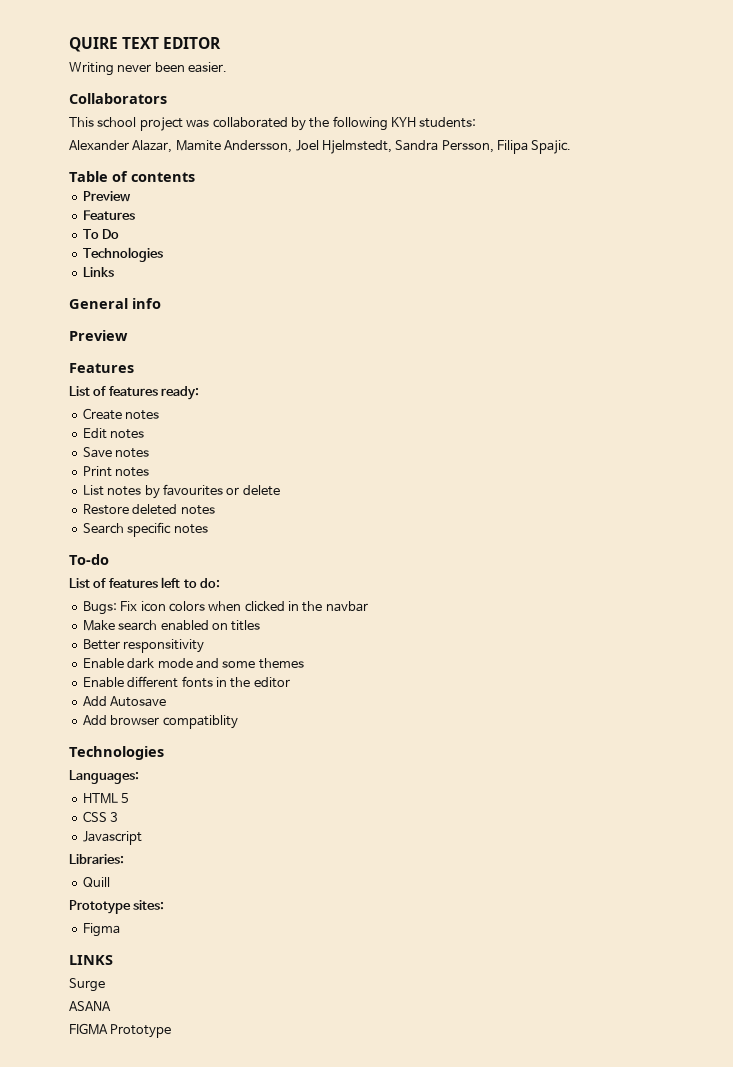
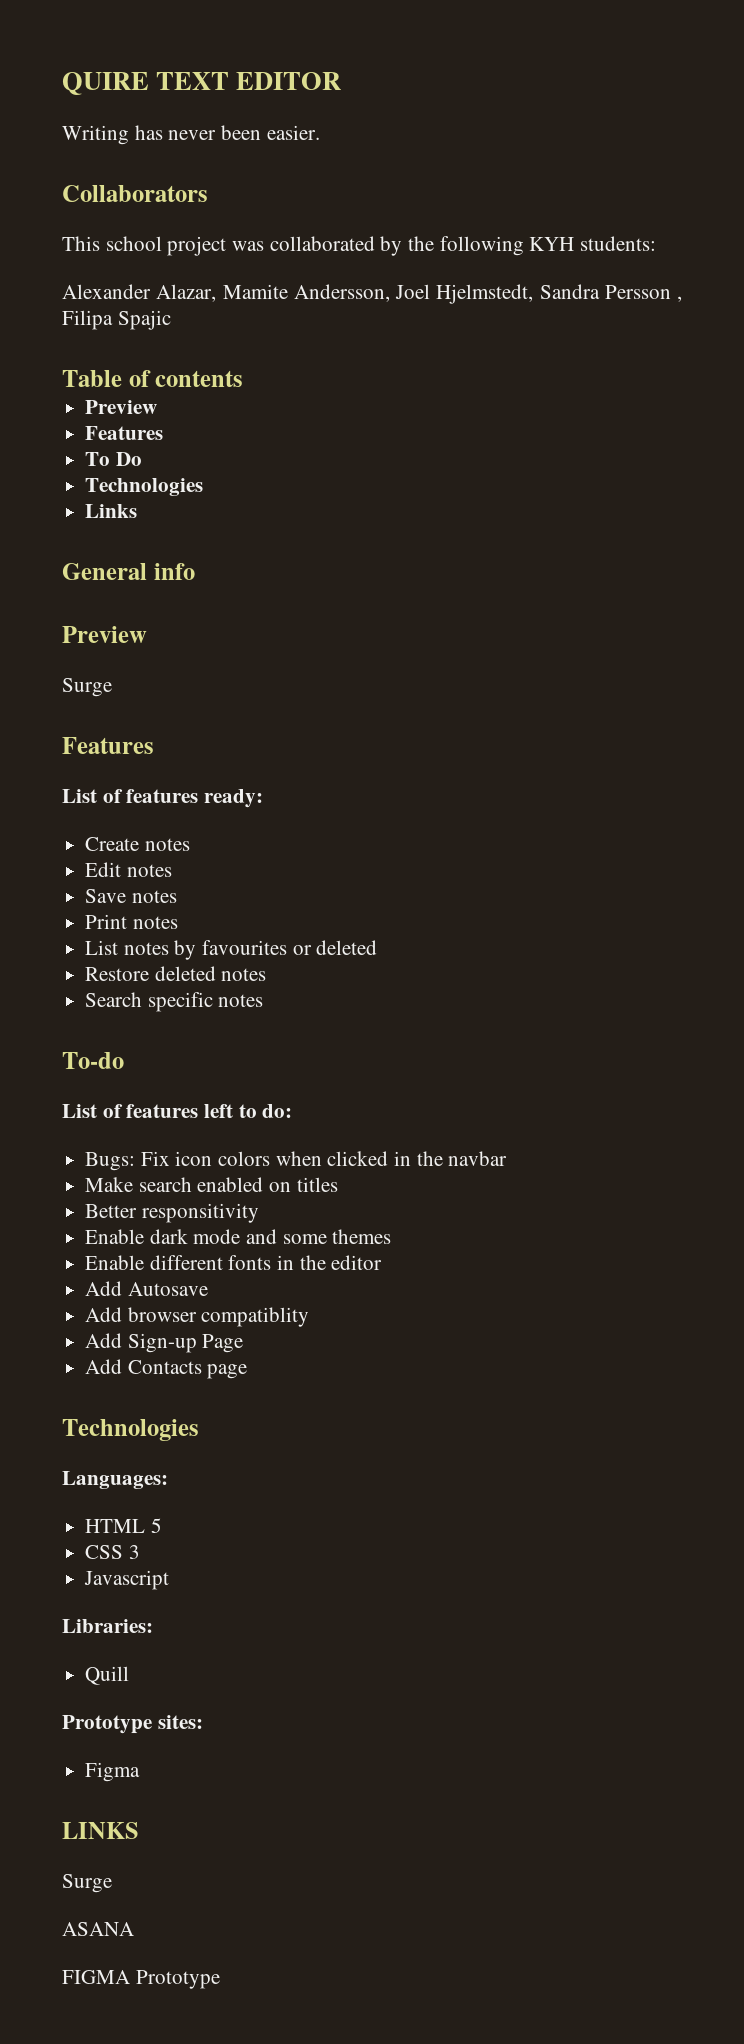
- Writing never been easier.
+ Writing has never been easier.
- Alexander Alazar, Mamite Andersson, Joel Hjelmstedt, Sandra Persson, Filipa Spajic.
+ Alexander Alazar, Mamite Andersson, Joel Hjelmstedt, Sandra Persson , Filipa Spajic
  General info
  Preview
+ Surge
- List notes by favourites or delete
+ List notes by favourites or deleted
+ Add Sign-up Page
+ Add Contacts page

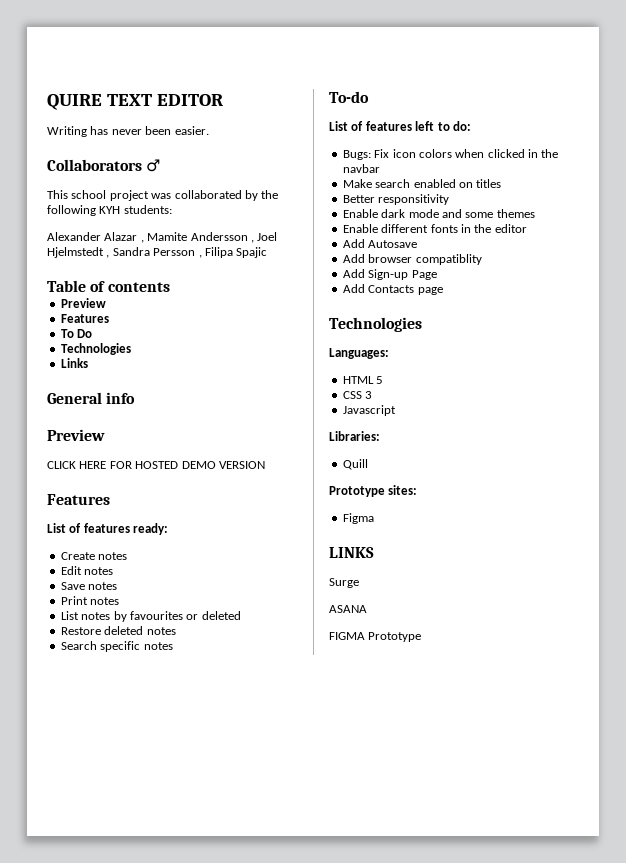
- Collaborators
+ Collaborators ♂
- Alexander Alazar, Mamite Andersson, Joel Hjelmstedt, Sandra Persson , Filipa Spajic
+ Alexander Alazar , Mamite Andersson , Joel Hjelmstedt , Sandra Persson , Filipa Spajic
  General info
  Preview
- Surge
+ CLICK HERE FOR HOSTED DEMO VERSION

